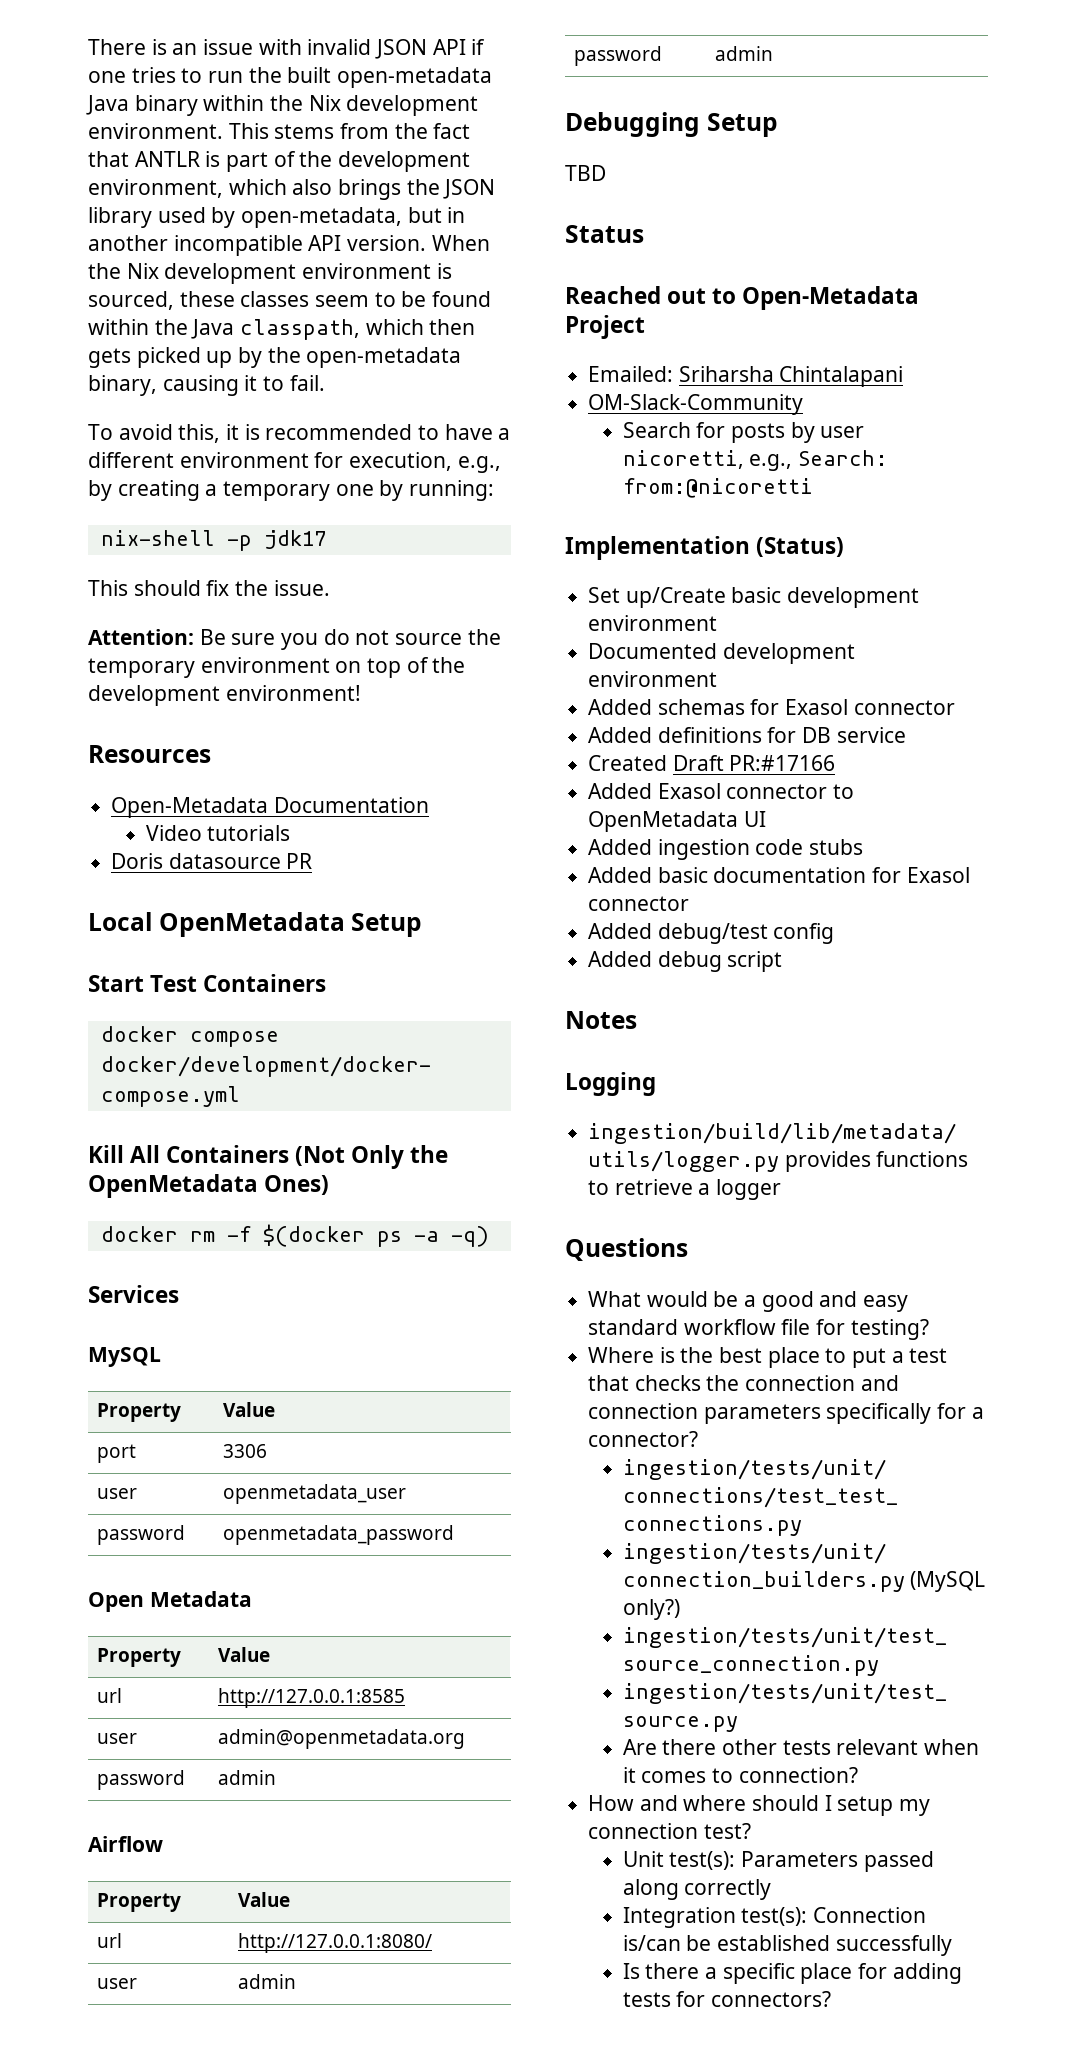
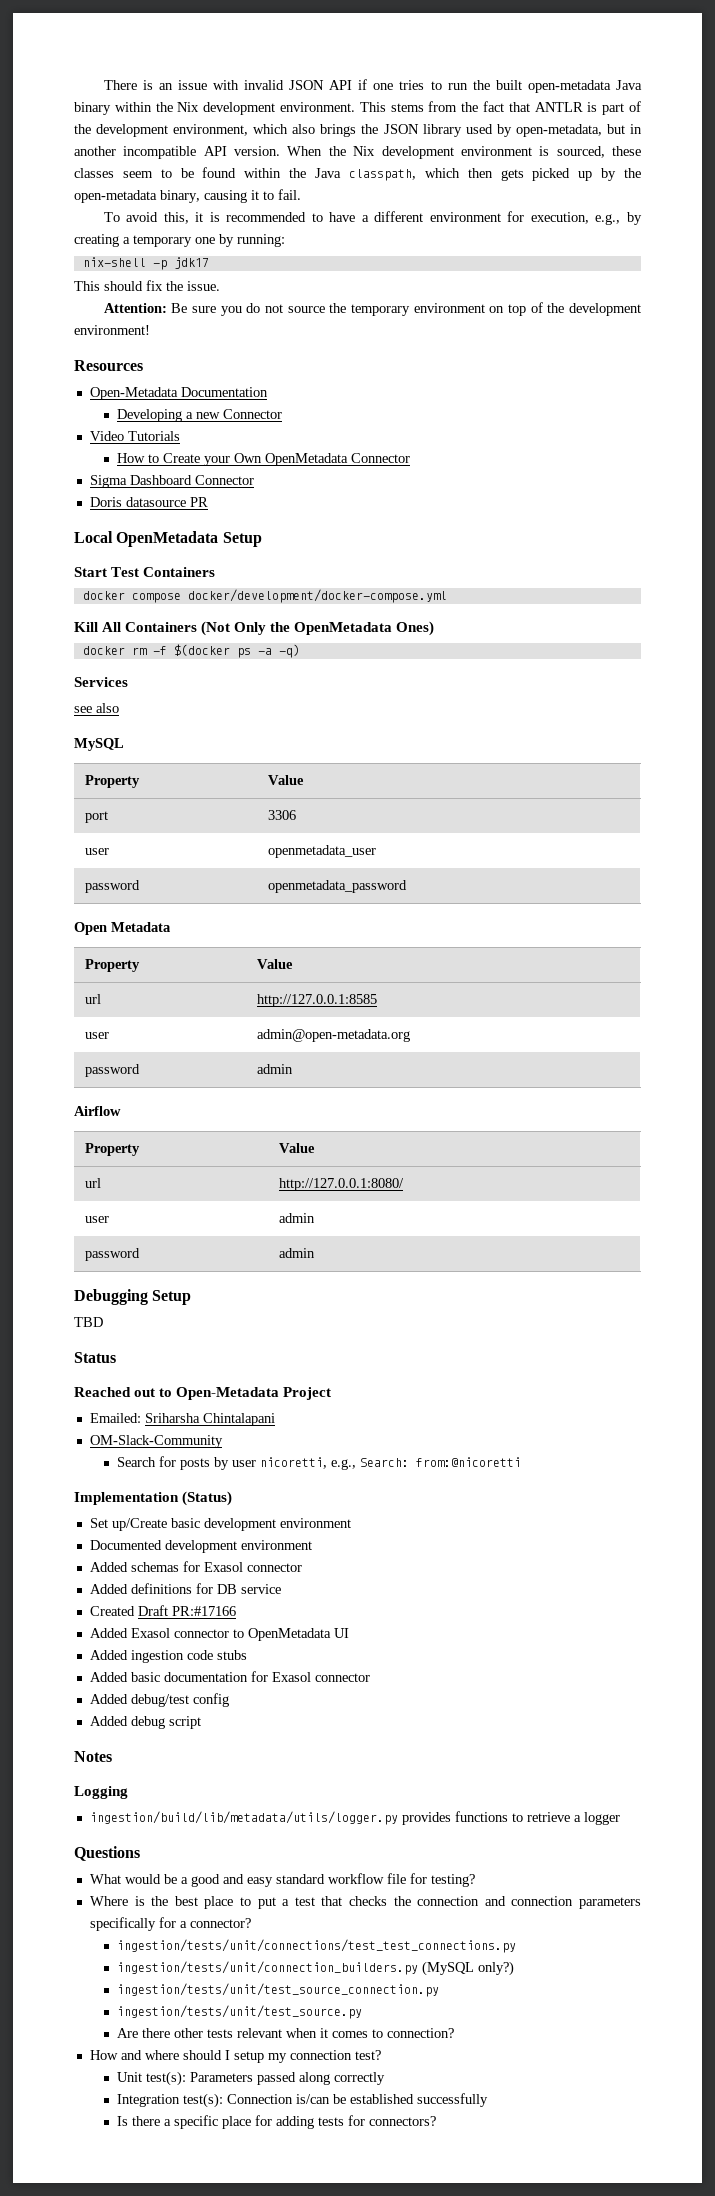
- Video tutorials
+ Developing a new Connector
+ Video Tutorials
+ How to Create your Own OpenMetadata Connector
+ Sigma Dashboard Connector
+ see also
- user | admin@openmetadata.org
+ user | admin@open-metadata.org

